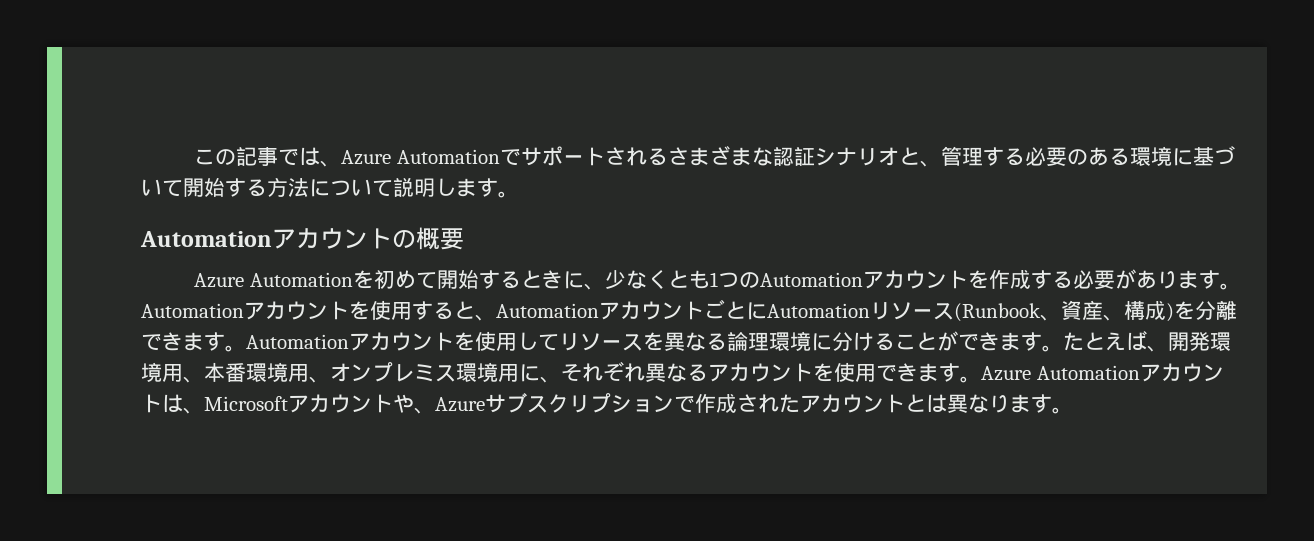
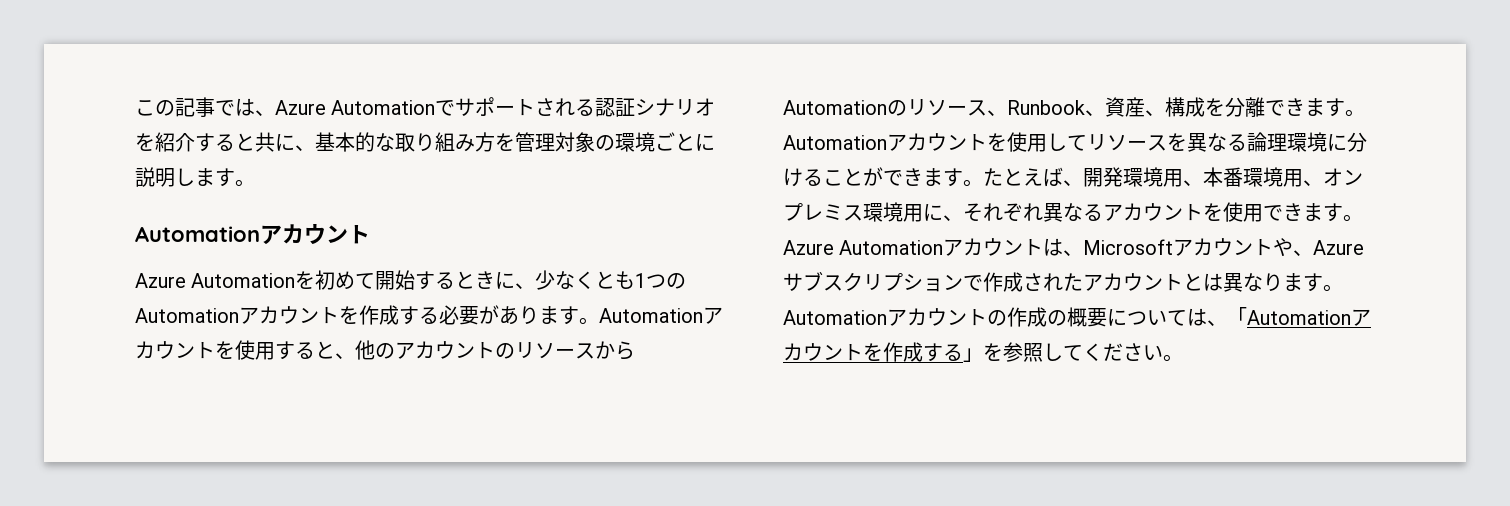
- この記事では、Azure Automationでサポートされるさまざまな認証シナリオと、管理する必要のある環境に基づいて開始する方法について説明します。
- Automationアカウントの概要
+ この記事では、Azure Automationでサポートされる認証シナリオを紹介すると共に、基本的な取り組み方を管理対象の環境ごとに説明します。
+ Automationアカウント
- Automationアカウントを使用すると、AutomationアカウントごとにAutomationリソース(Runbook、資産、構成)を分離できます。
+ Automationアカウントを使用すると、他のアカウントのリソースからAutomationのリソース、Runbook、資産、構成を分離できます。
+ Automationアカウントの作成の概要については、「Automationアカウントを作成する」を参照してください。

